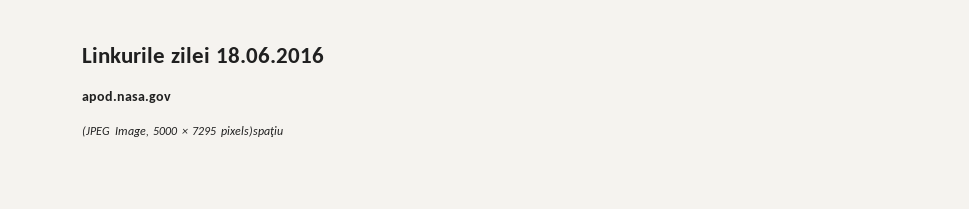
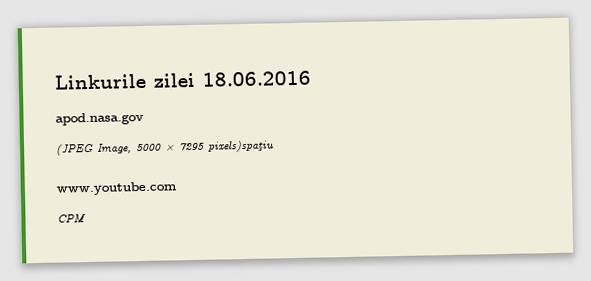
+ www.youtube.com
+ CPM

